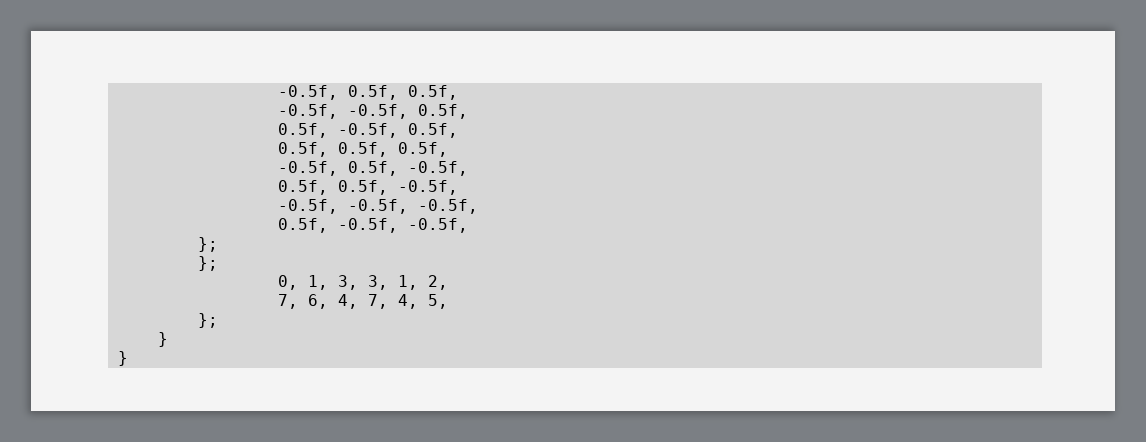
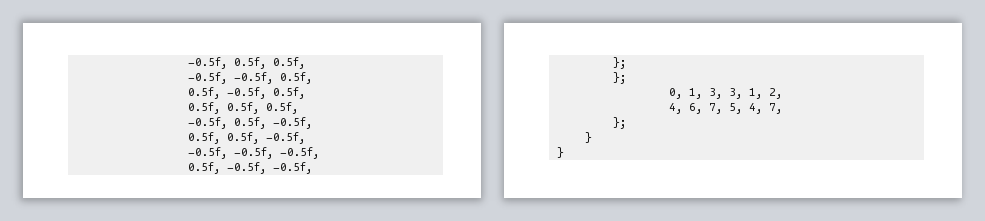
- 7, 6, 4, 7, 4, 5,
+ 4, 6, 7, 5, 4, 7,

